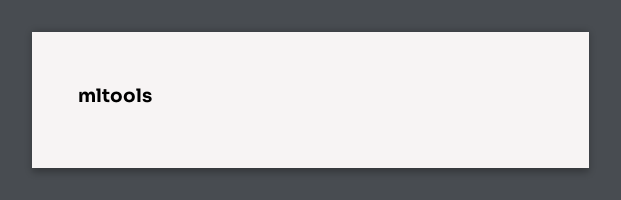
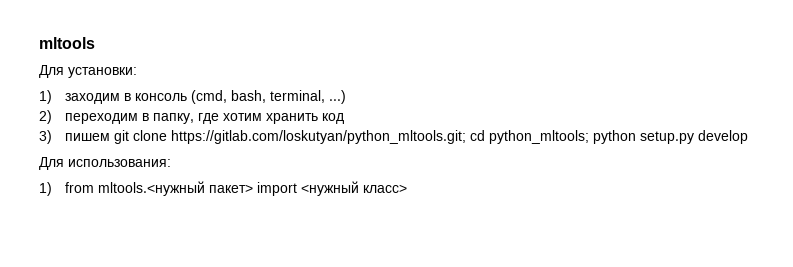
+ Для установки:
+ 1) заходим в консоль (сmd, bash, terminal, ...)
+ 2) переходим в папку, где хотим хранить код
+ 3) пишем git clone https://gitlab.com/loskutyan/python_mltools.git; cd python_mltools; python setup.py develop
+ Для использования:
+ 1) from mltools.<нужный пакет> import <нужный класс>

